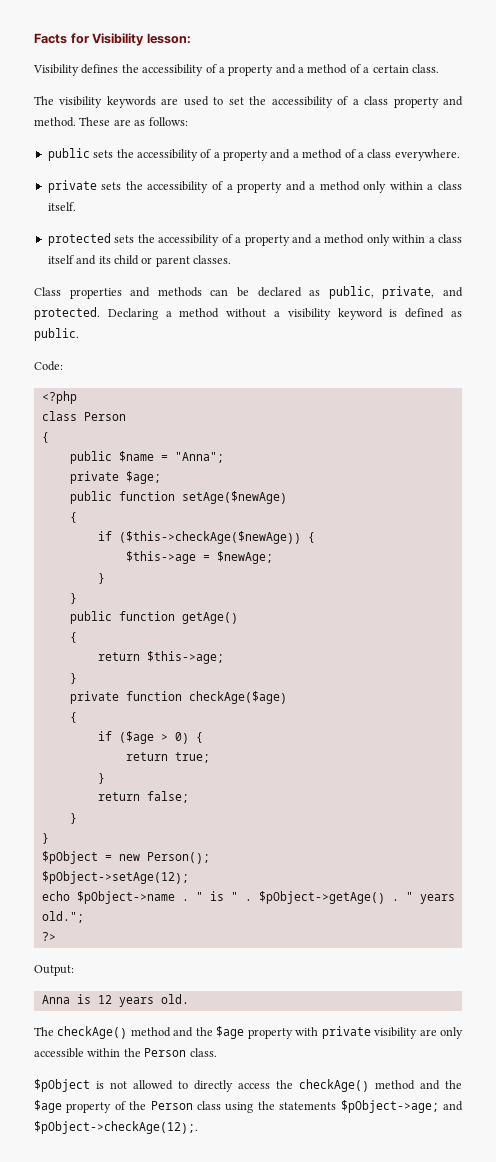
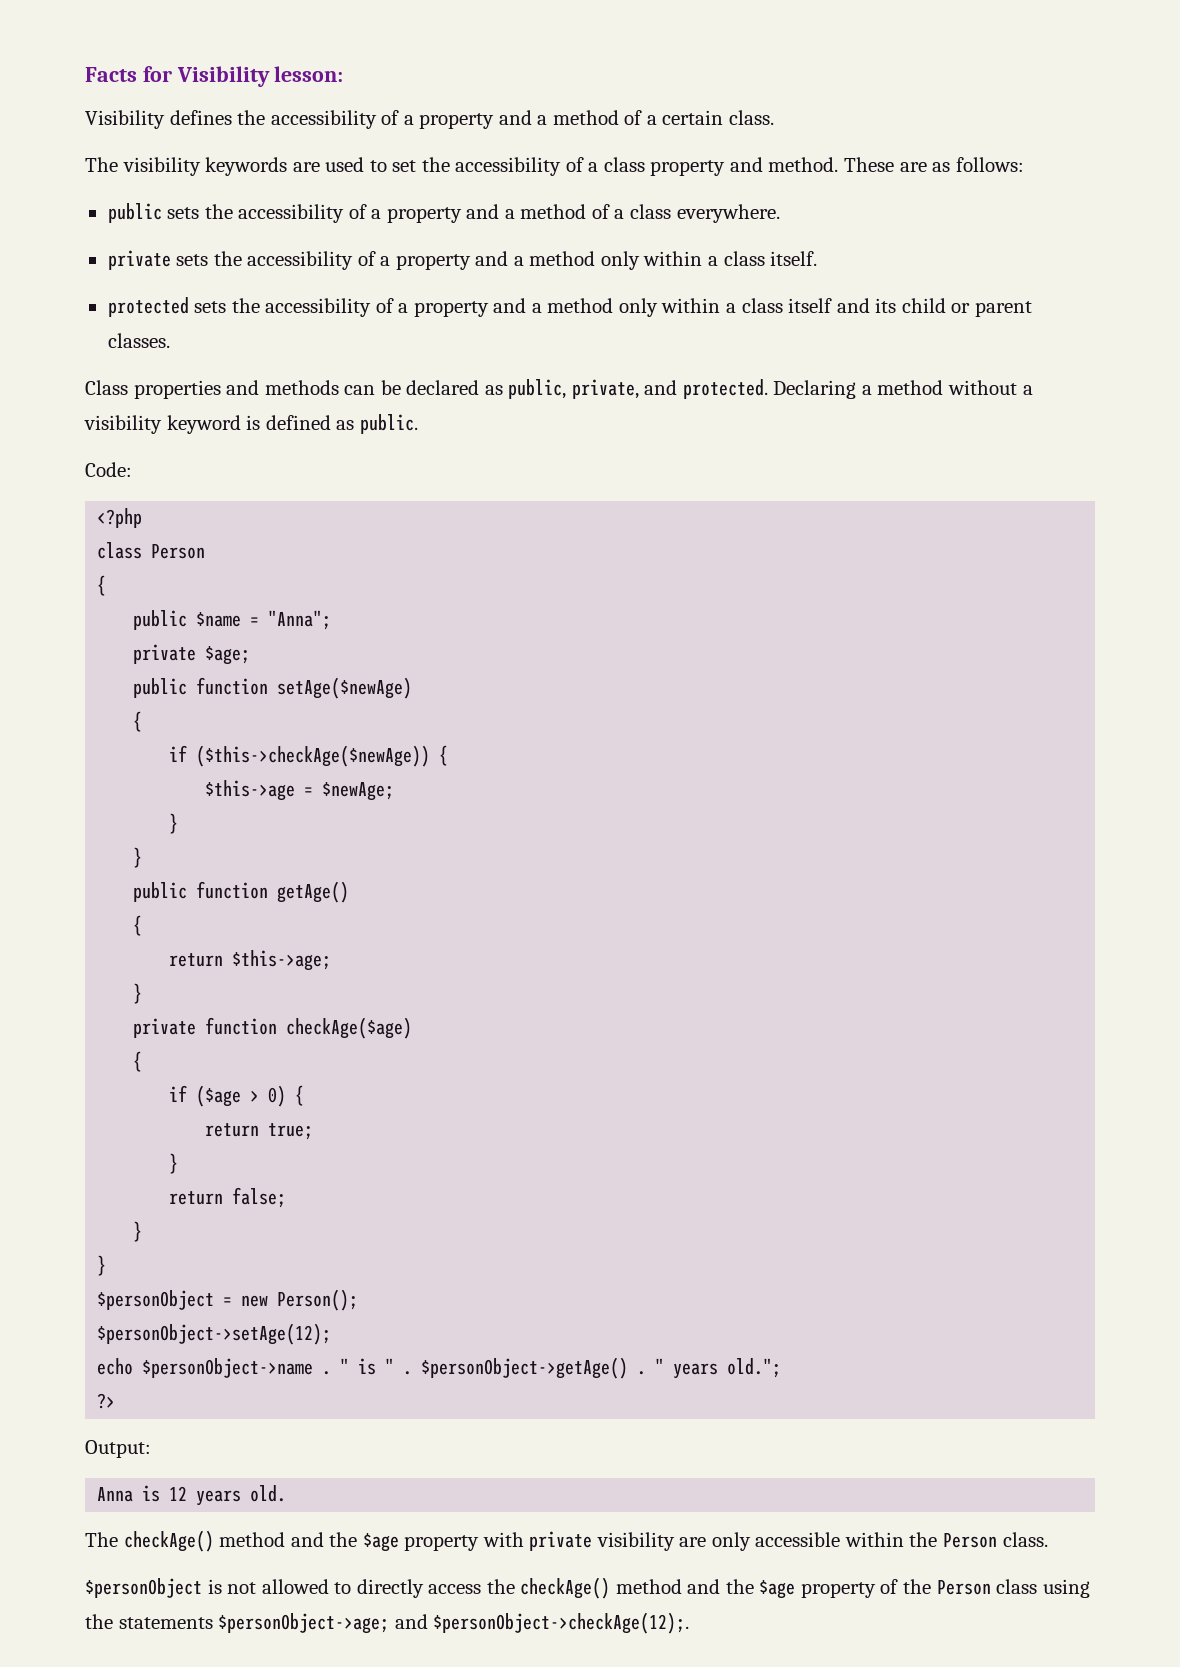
- $pObject = new Person();
+ $personObject = new Person();
- $pObject->setAge(12);
+ $personObject->setAge(12);
- echo $pObject->name .
+ echo $personObject->name .
- $pObject->getAge() .
+ $personObject->getAge() .
- $pObject is not allowed to directly access the checkAge() method and the $age property of the Person class using the statements $pObject->age; and $pObject->checkAge(12);.
+ $personObject is not allowed to directly access the checkAge() method and the $age property of the Person class using the statements $personObject->age; and $personObject->checkAge(12);.

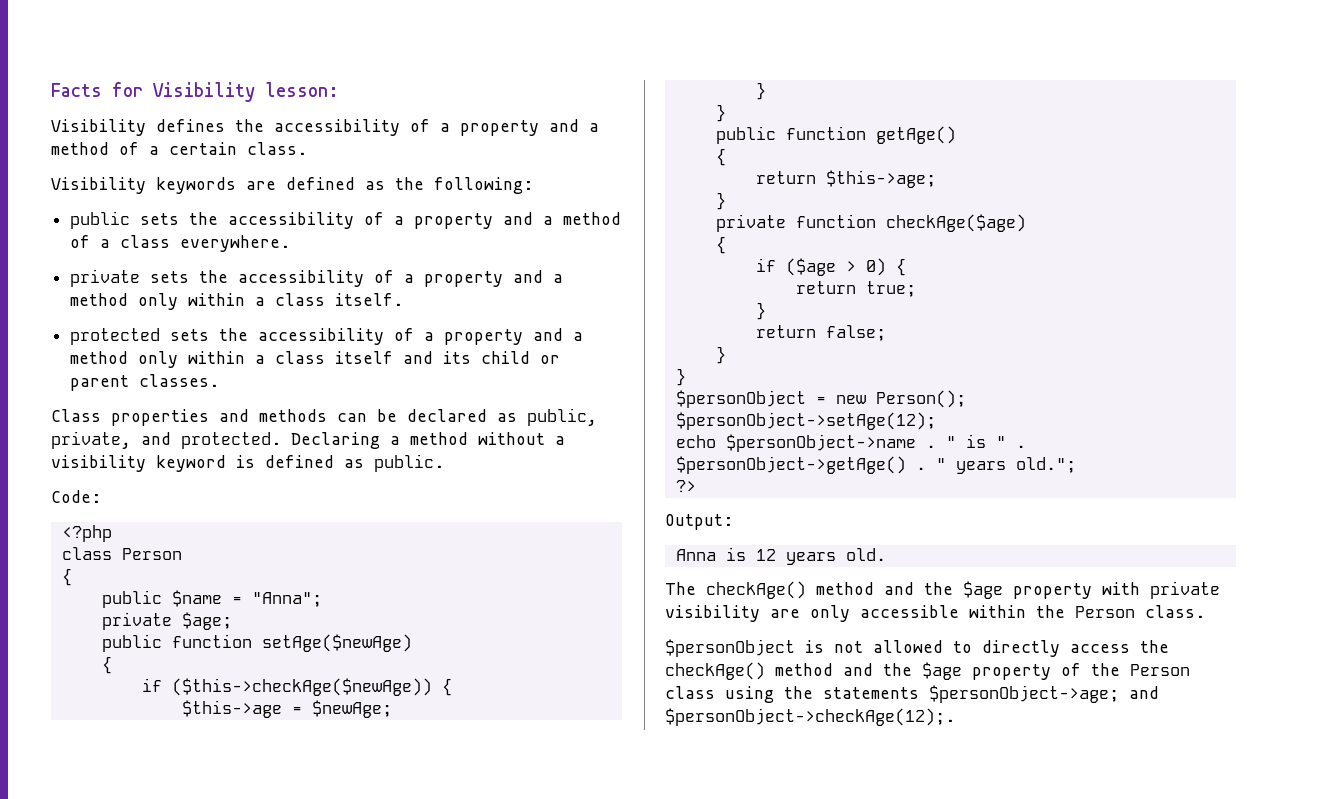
- The visibility keywords are used to set the accessibility of a class property and method. These are as follows:
+ Visibility keywords are defined as the following:

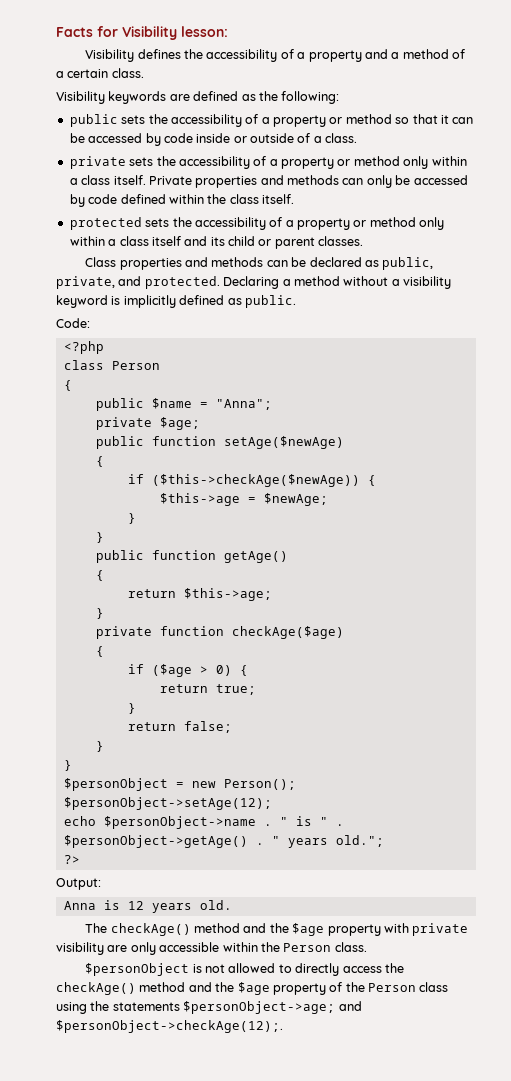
- public sets the accessibility of a property and a method of a class everywhere.
+ public sets the accessibility of a property or method so that it can be accessed by code inside or outside of a class.
- private sets the accessibility of a property and a method only within a class itself.
+ private sets the accessibility of a property or method only within a class itself. Private properties and methods can only be accessed by code defined within the class itself.
- protected sets the accessibility of a property and a method only within a class itself and its child or parent classes.
+ protected sets the accessibility of a property or method only within a class itself and its child or parent classes.
- Declaring a method without a visibility keyword is defined as public.
+ Declaring a method without a visibility keyword is implicitly defined as public.

